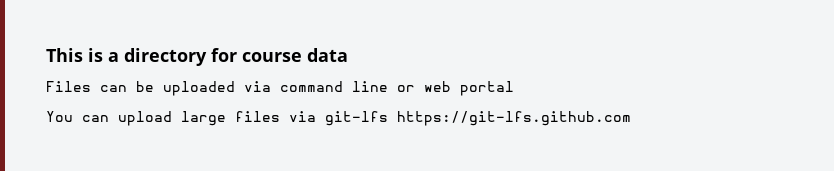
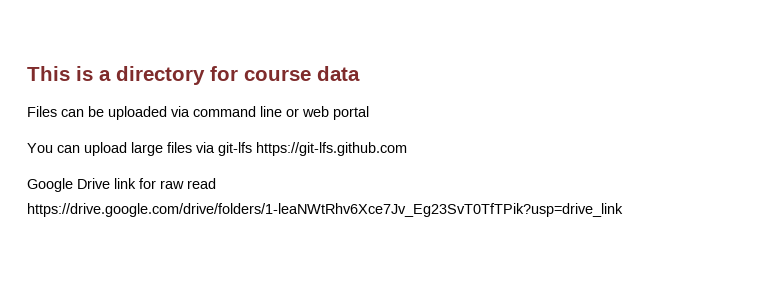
+ Google Drive link for raw read https://drive.google.com/drive/folders/1-leaNWtRhv6Xce7Jv_Eg23SvT0TfTPik?usp=drive_link

